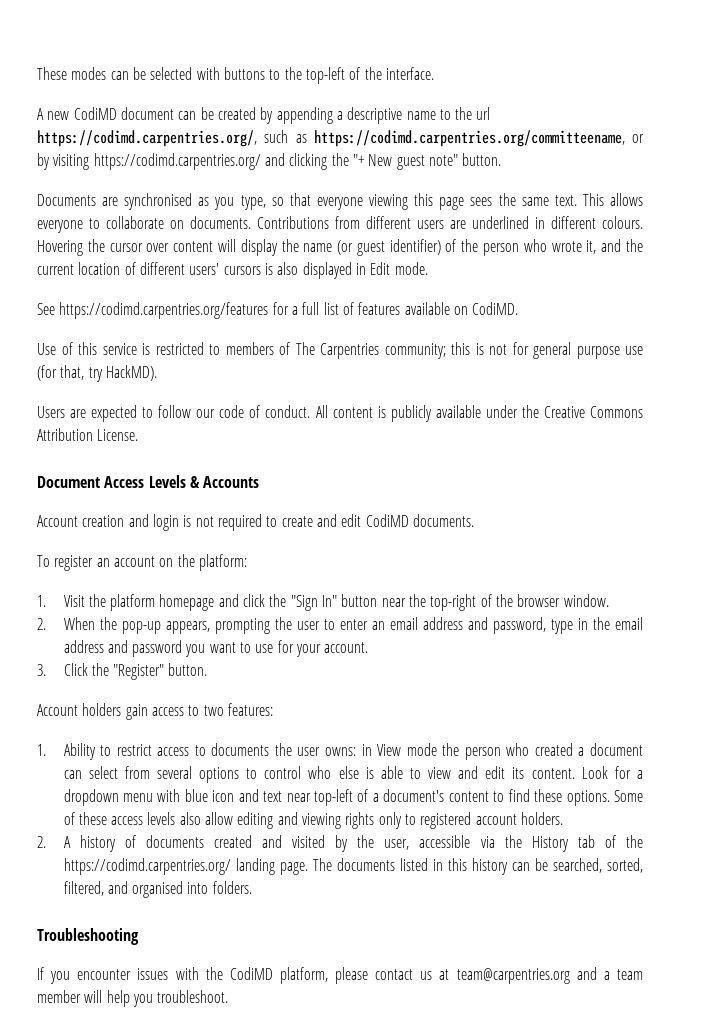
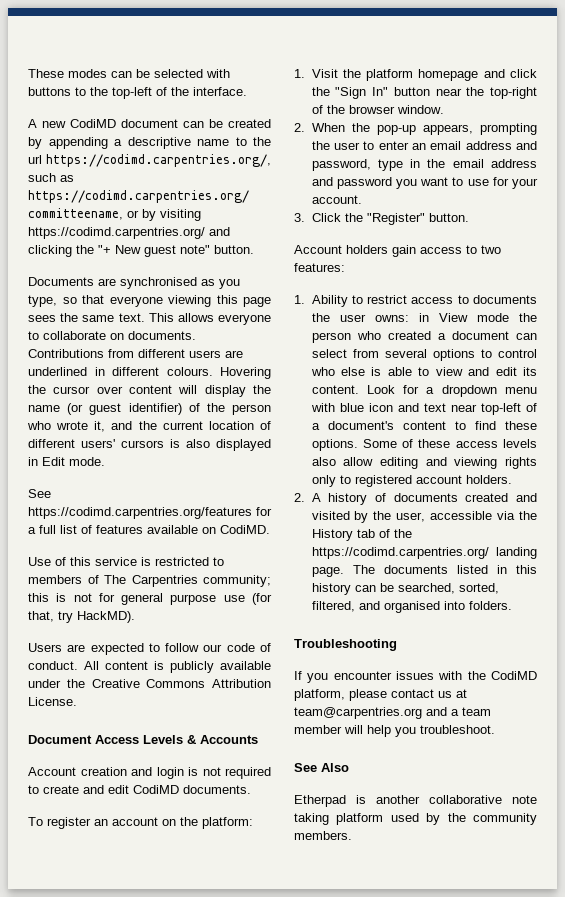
+ See Also
+ Etherpad is another collaborative note taking platform used by the community members.

